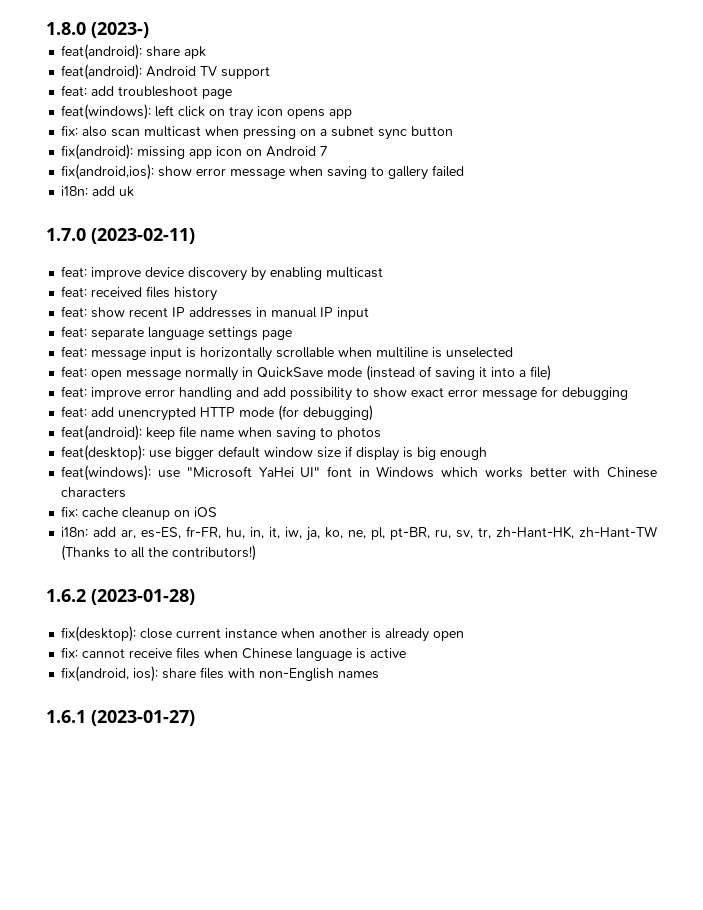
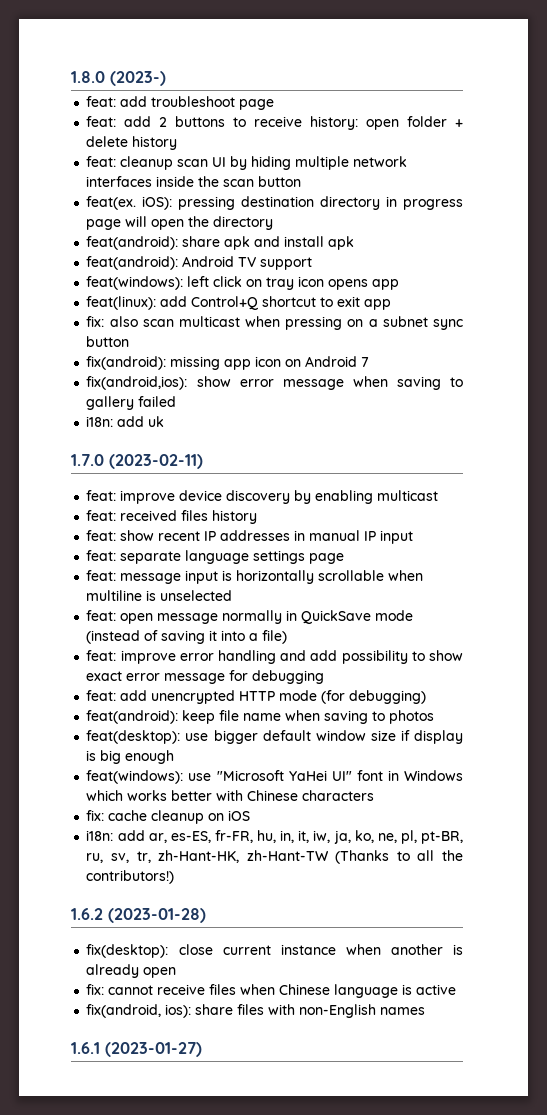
+ feat: add troubleshoot page
+ feat: add 2 buttons to receive history: open folder + delete history
+ feat: cleanup scan UI by hiding multiple network interfaces inside the scan button
+ feat(ex. iOS): pressing destination directory in progress page will open the directory
- feat(android): share apk
+ feat(android): share apk and install apk
- feat: add troubleshoot page
+ feat(linux): add Control+Q shortcut to exit app

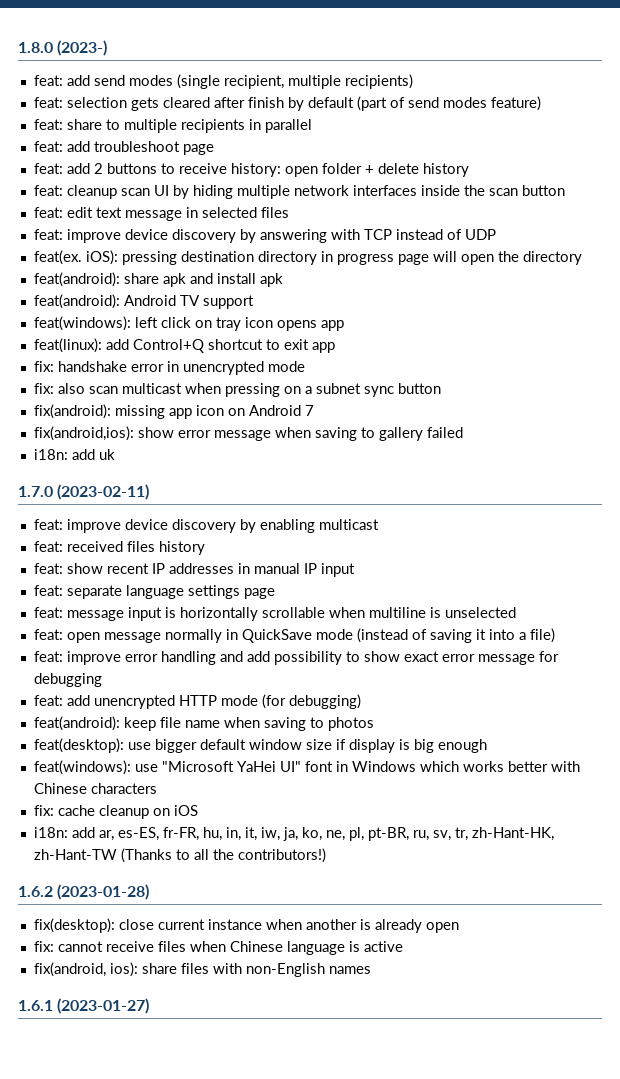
+ feat: add send modes (single recipient, multiple recipients)
+ feat: selection gets cleared after finish by default (part of send modes feature)
+ feat: share to multiple recipients in parallel
+ feat: edit text message in selected files
+ feat: improve device discovery by answering with TCP instead of UDP
+ fix: handshake error in unencrypted mode

